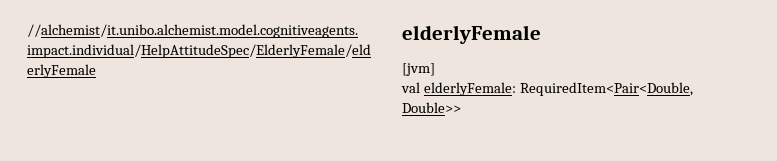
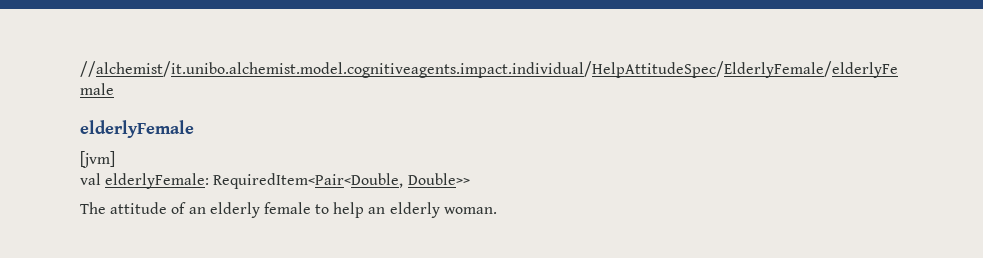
+ The attitude of an elderly female to help an elderly woman.

